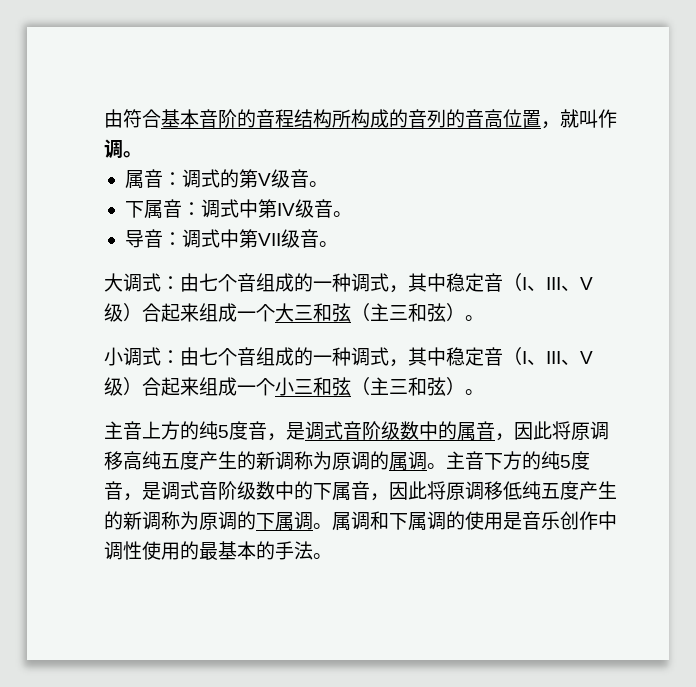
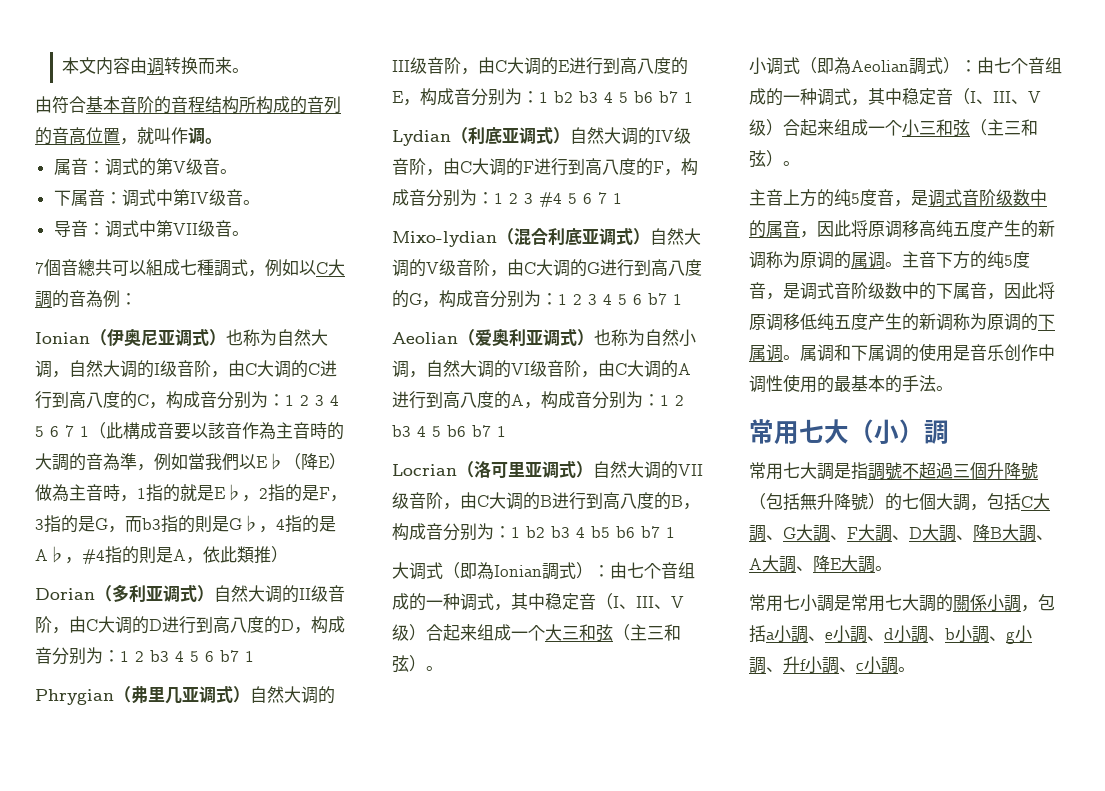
+ 本文内容由调转换而来。
- 大调式：由七个音组成的一种调式，其中稳定音（I、III、V级）合起来组成一个大三和弦（主三和弦）。
+ 7個音總共可以組成七種調式，例如以C大調的音為例：
+ Ionian（伊奥尼亚调式）也称为自然大调，自然大调的I级音阶，由C大调的C进行到高八度的C，构成音分别为：1 2 3 4 5 6 7 1（此構成音要以該音作為主音時的大調的音為準，例如當我們以E♭（降E）做為主音時，1指的就是E♭，2指的是F，3指的是G，而b3指的則是G♭，4指的是A♭，#4指的則是A，依此類推）
+ Dorian（多利亚调式）自然大调的II级音阶，由C大调的D进行到高八度的D，构成音分别为：1 2 b3 4 5 6 b7 1
+ Phrygian（弗里几亚调式）自然大调的III级音阶，由C大调的E进行到高八度的E，构成音分别为：1 b2 b3 4 5 b6 b7 1
+ Lydian（利底亚调式）自然大调的IV级音阶，由C大调的F进行到高八度的F，构成音分别为：1 2 3 #4 5 6 7 1
+ Mixo-lydian（混合利底亚调式）自然大调的V级音阶，由C大调的G进行到高八度的G，构成音分别为：1 2 3 4 5 6 b7 1
+ Aeolian（爱奥利亚调式）也称为自然小调，自然大调的VI级音阶，由C大调的A进行到高八度的A，构成音分别为：1 2 b3 4 5 b6 b7 1
+ Locrian（洛可里亚调式）自然大调的VII级音阶，由C大调的B进行到高八度的B，构成音分别为：1 b2 b3 4 b5 b6 b7 1
+ 大调式（即為Ionian調式）：由七个音组成的一种调式，其中稳定音（I、III、V级）合起来组成一个大三和弦（主三和弦）。
- 小调式：由七个音组成的一种调式，其中稳定音（I、III、V级）合起来组成一个小三和弦（主三和弦）。
+ 小调式（即為Aeolian調式）：由七个音组成的一种调式，其中稳定音（I、III、V级）合起来组成一个小三和弦（主三和弦）。
+ 常用七大（小）調
+ 常用七大調是指調號不超過三個升降號（包括無升降號）的七個大調，包括C大調、G大調、F大調、D大調、降B大調、A大調、降E大調。
+ 常用七小調是常用七大調的關係小調，包括a小調、e小調、d小調、b小調、g小調、升f小調、c小調。

